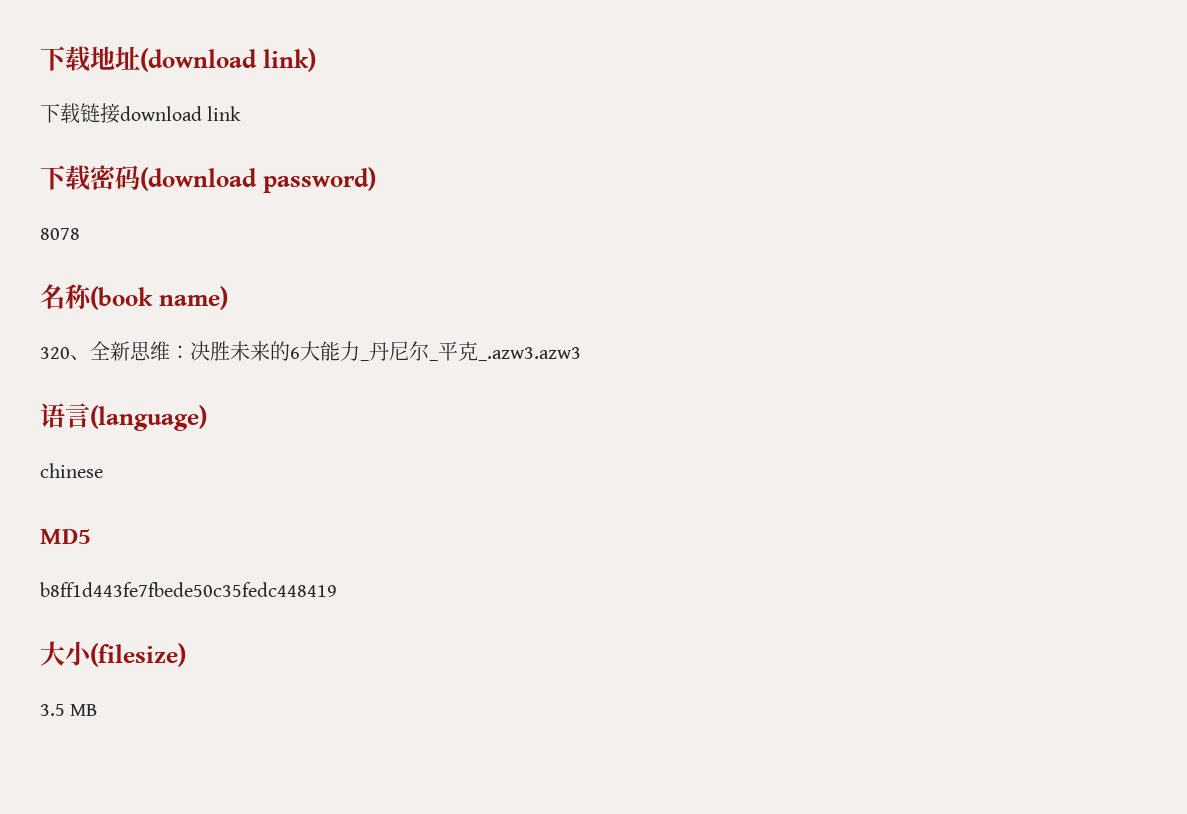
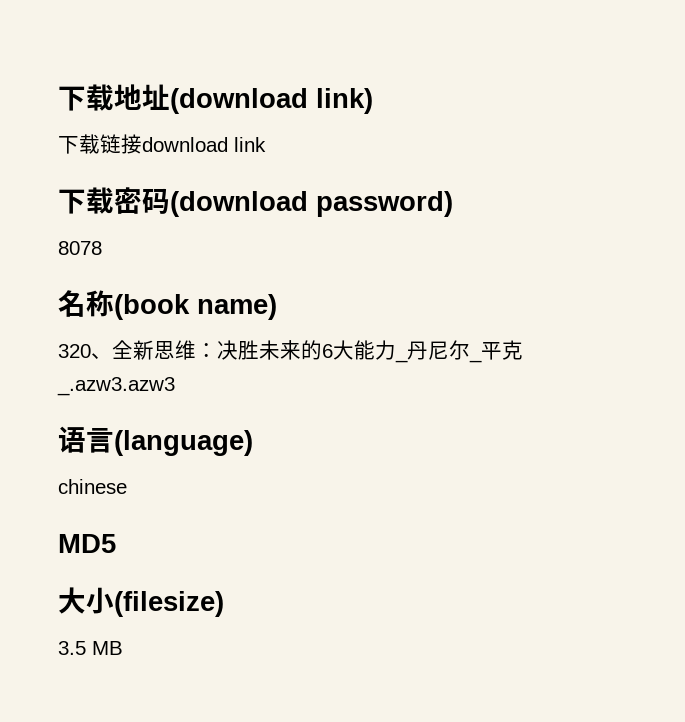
- b8ff1d443fe7fbede50c35fedc448419

